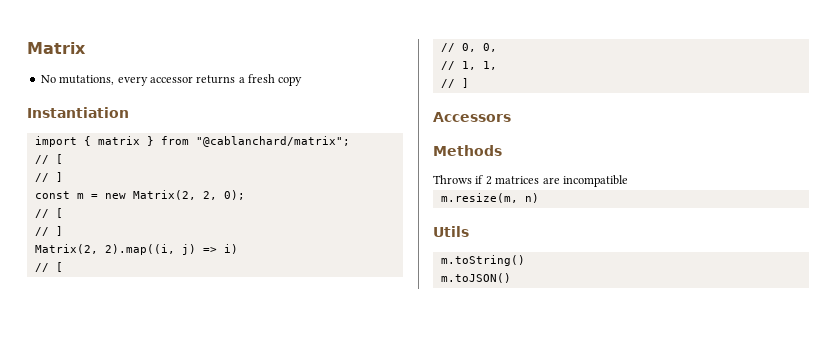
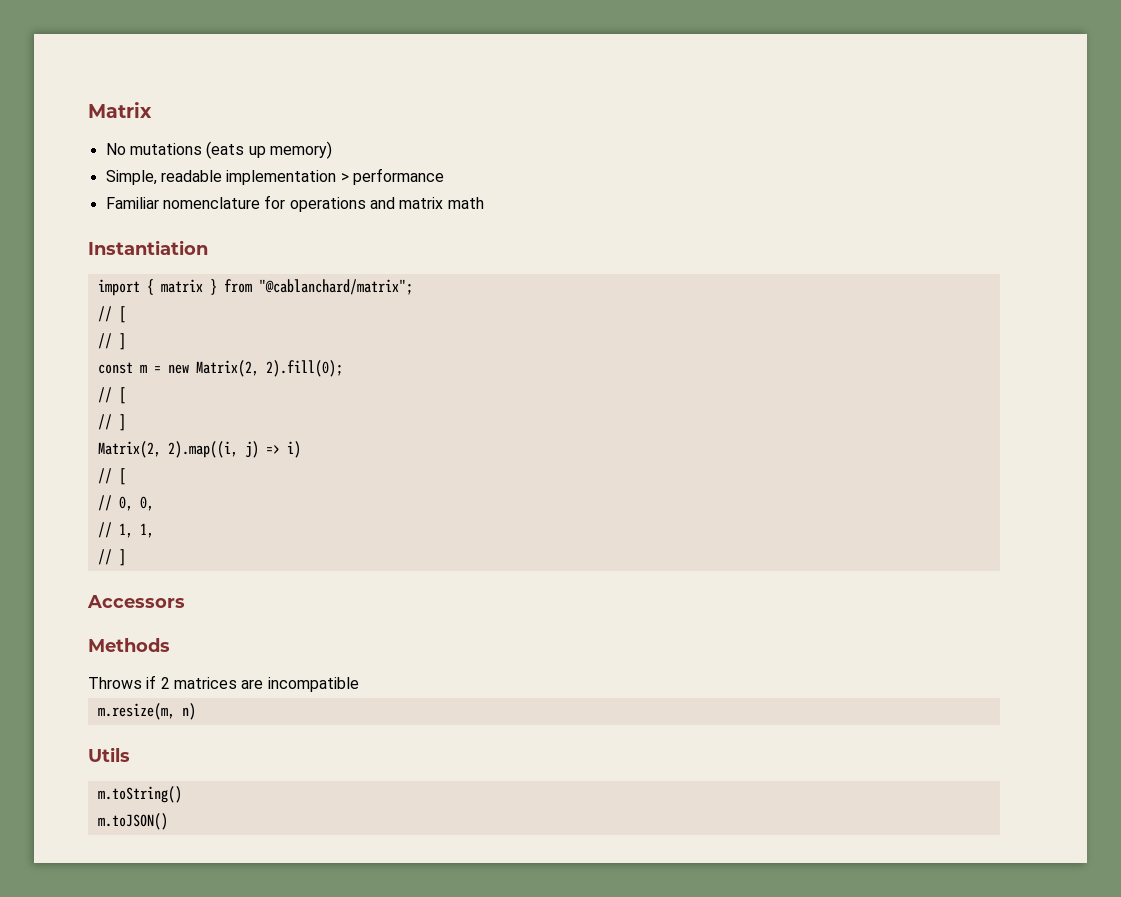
- No mutations, every accessor returns a fresh copy
+ No mutations (eats up memory)
+ Simple, readable implementation > performance
+ Familiar nomenclature for operations and matrix math
- const m = new Matrix(2, 2, 0);
+ const m = new Matrix(2, 2).fill(0);

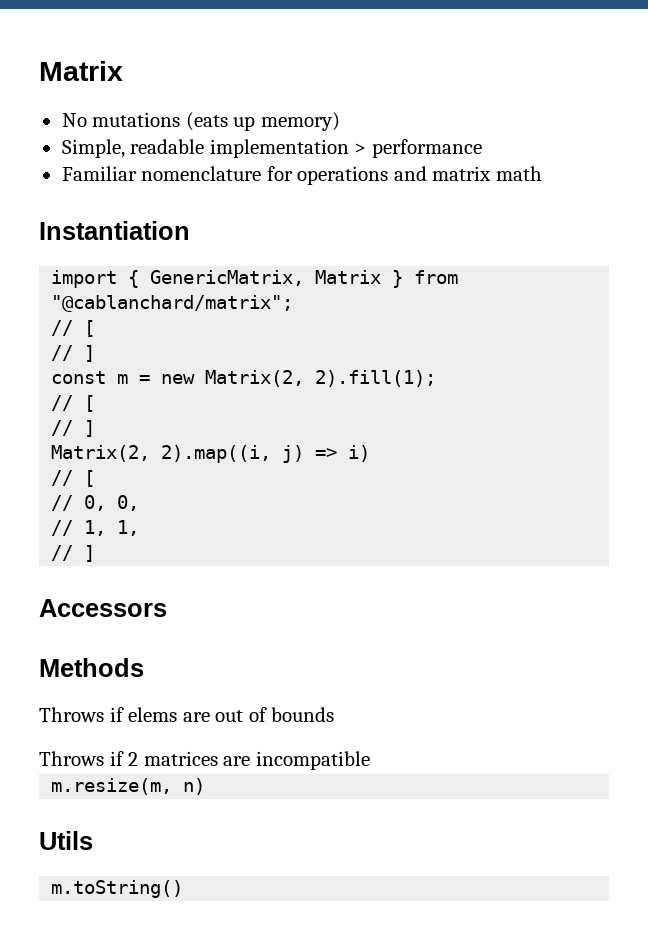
- import { matrix } from "@cablanchard/matrix";
+ import { GenericMatrix, Matrix } from "@cablanchard/matrix";
- const m = new Matrix(2, 2).fill(0);
+ const m = new Matrix(2, 2).fill(1);
+ Throws if elems are out of bounds
- m.toJSON()

